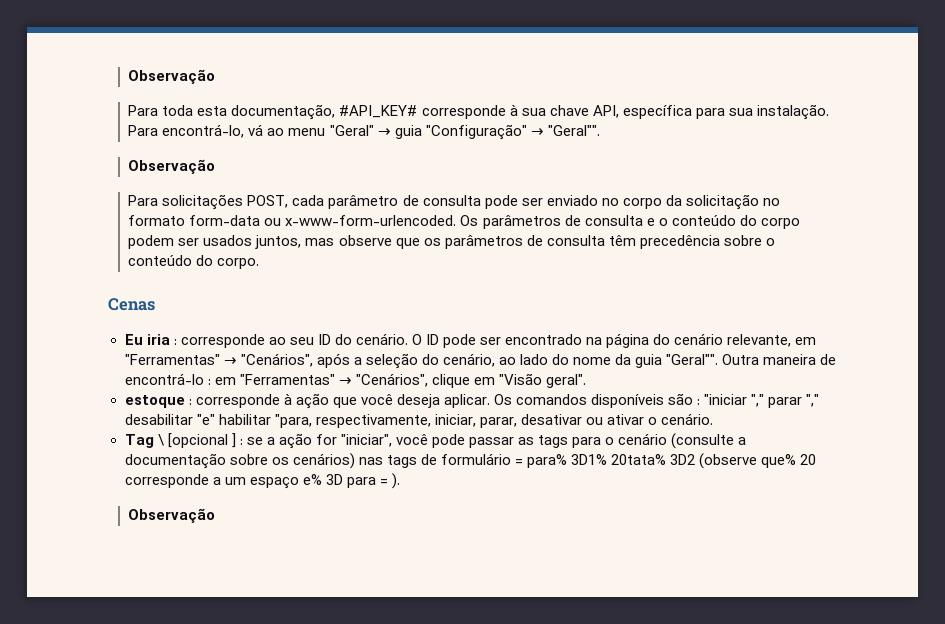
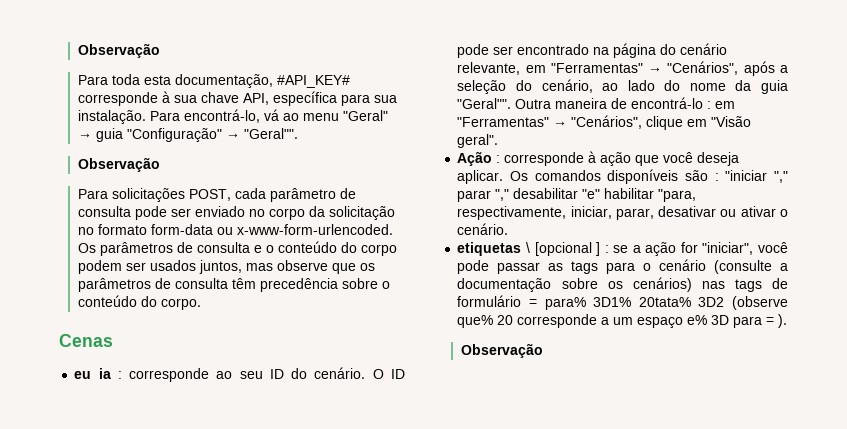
- Eu iria : corresponde ao seu ID do cenário.
+ eu ia : corresponde ao seu ID do cenário.
- estoque : corresponde à ação que você deseja aplicar.
+ Ação : corresponde à ação que você deseja aplicar.
- Tag \ [opcional ] : se a ação for "iniciar", você pode passar as tags para o cenário (consulte a documentação sobre os cenários) nas tags de formulário = para% 3D1% 20tata% 3D2 (observe que% 20 corresponde a um espaço e% 3D para = ).
+ etiquetas \ [opcional ] : se a ação for "iniciar", você pode passar as tags para o cenário (consulte a documentação sobre os cenários) nas tags de formulário = para% 3D1% 20tata% 3D2 (observe que% 20 corresponde a um espaço e% 3D para = ).

